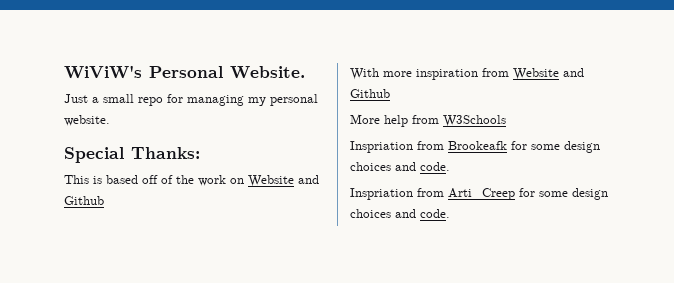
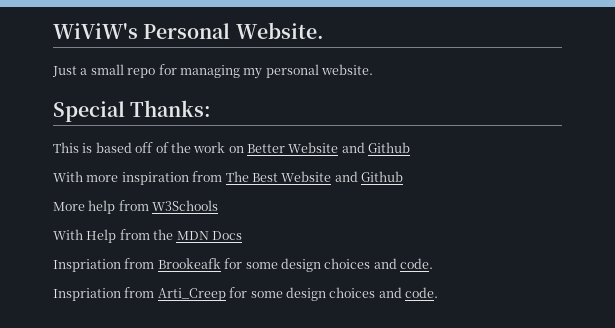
- This is based off of the work on Website and Github
+ This is based off of the work on Better Website and Github
- With more inspiration from Website and Github
+ With more inspiration from The Best Website and Github
+ With Help from the MDN Docs

